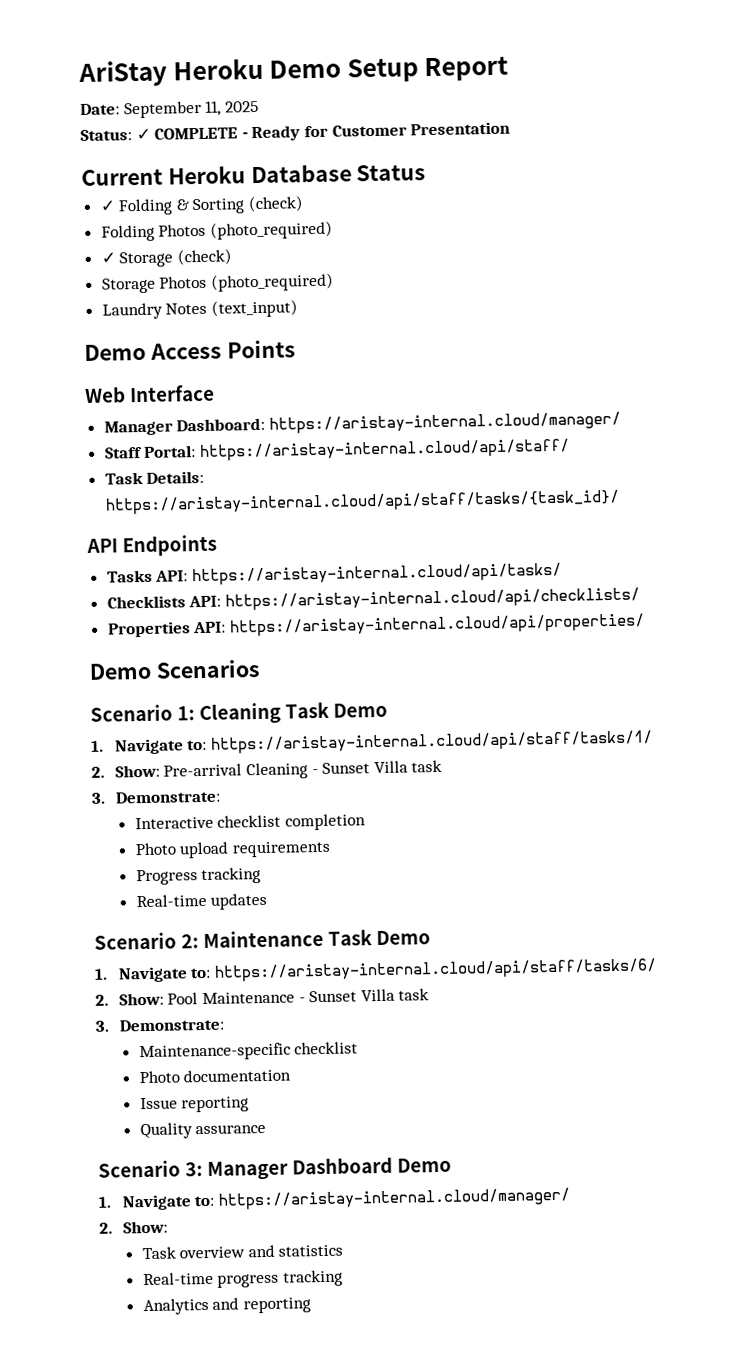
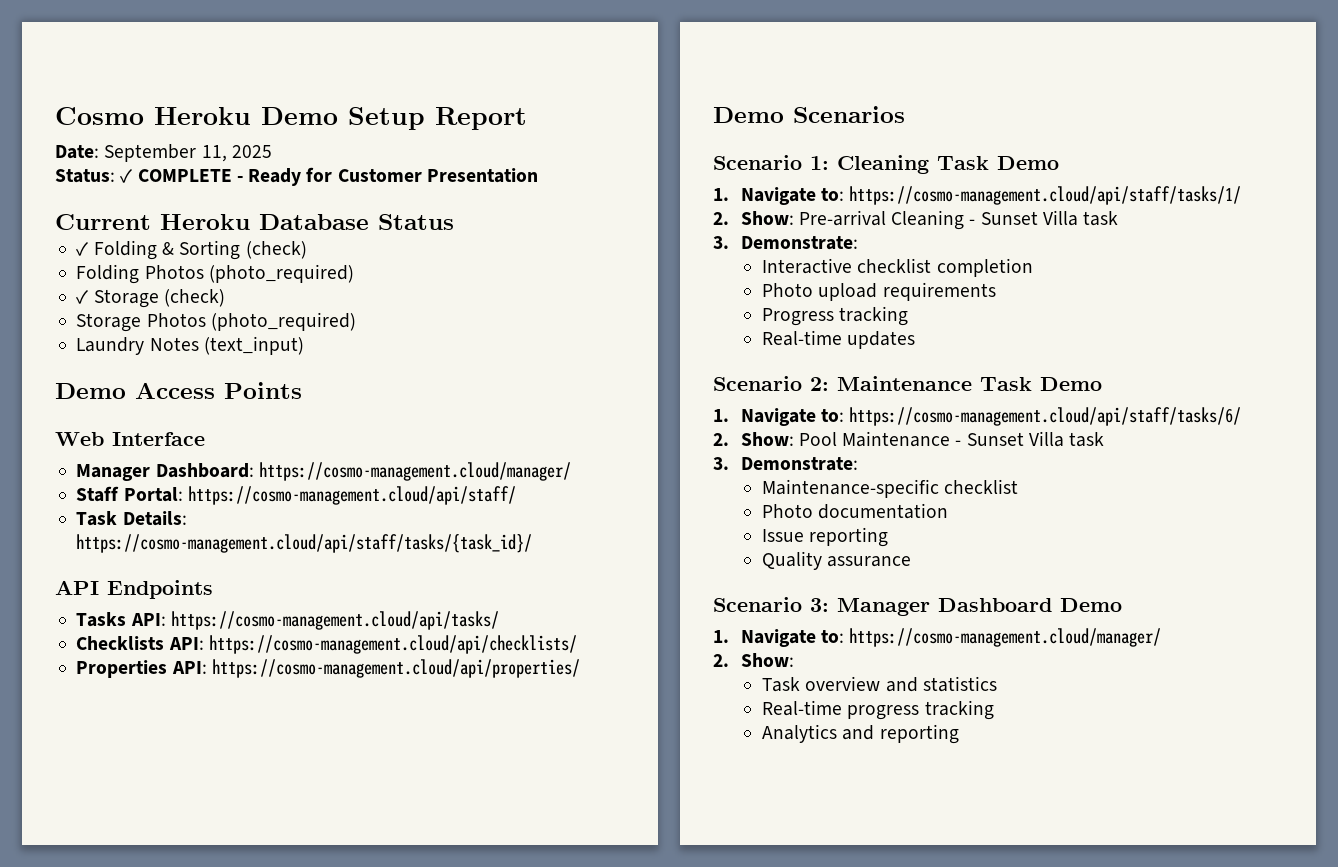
- AriStay Heroku Demo Setup Report
+ Cosmo Heroku Demo Setup Report
- Manager Dashboard: https://aristay-internal.cloud/manager/
+ Manager Dashboard: https://cosmo-management.cloud/manager/
- Staff Portal: https://aristay-internal.cloud/api/staff/
+ Staff Portal: https://cosmo-management.cloud/api/staff/
- Task Details: https://aristay-internal.cloud/api/staff/tasks/{task_id}/
+ Task Details: https://cosmo-management.cloud/api/staff/tasks/{task_id}/
- Tasks API: https://aristay-internal.cloud/api/tasks/
+ Tasks API: https://cosmo-management.cloud/api/tasks/
- Checklists API: https://aristay-internal.cloud/api/checklists/
+ Checklists API: https://cosmo-management.cloud/api/checklists/
- Properties API: https://aristay-internal.cloud/api/properties/
+ Properties API: https://cosmo-management.cloud/api/properties/
- 1. Navigate to: https://aristay-internal.cloud/api/staff/tasks/1/
+ 1. Navigate to: https://cosmo-management.cloud/api/staff/tasks/1/
- 1. Navigate to: https://aristay-internal.cloud/api/staff/tasks/6/
+ 1. Navigate to: https://cosmo-management.cloud/api/staff/tasks/6/
- 1. Navigate to: https://aristay-internal.cloud/manager/
+ 1. Navigate to: https://cosmo-management.cloud/manager/

